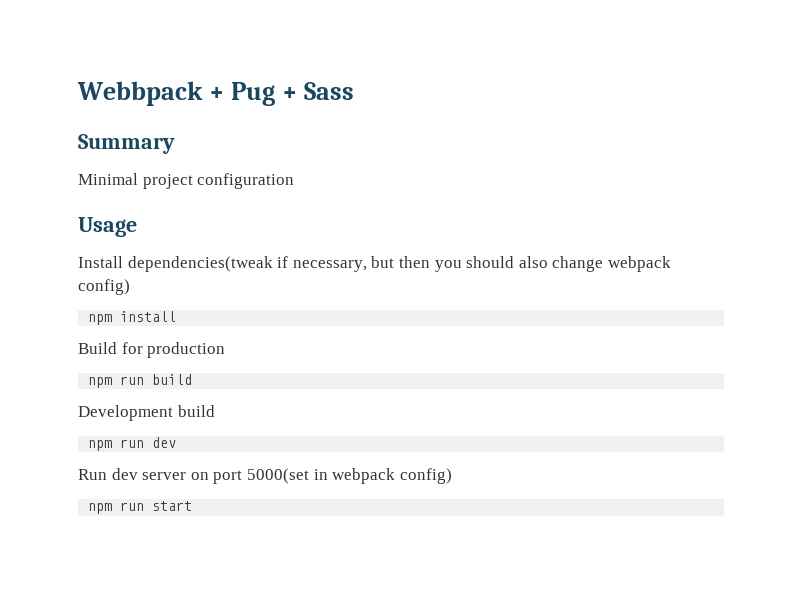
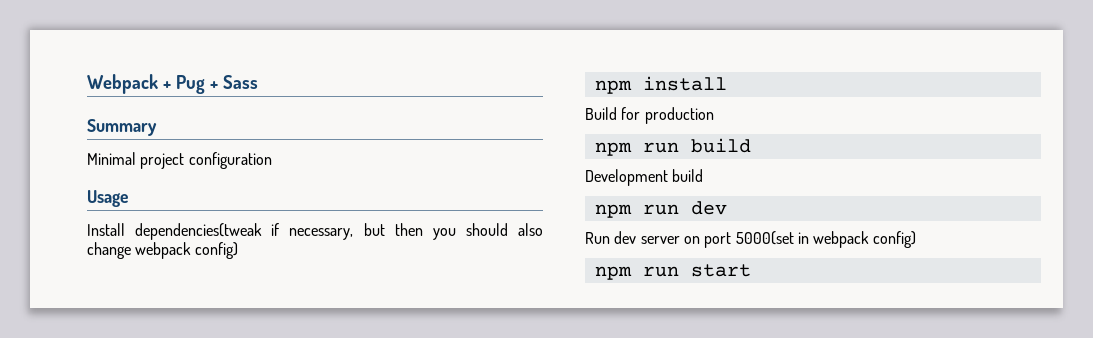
- Webbpack + Pug + Sass
+ Webpack + Pug + Sass

